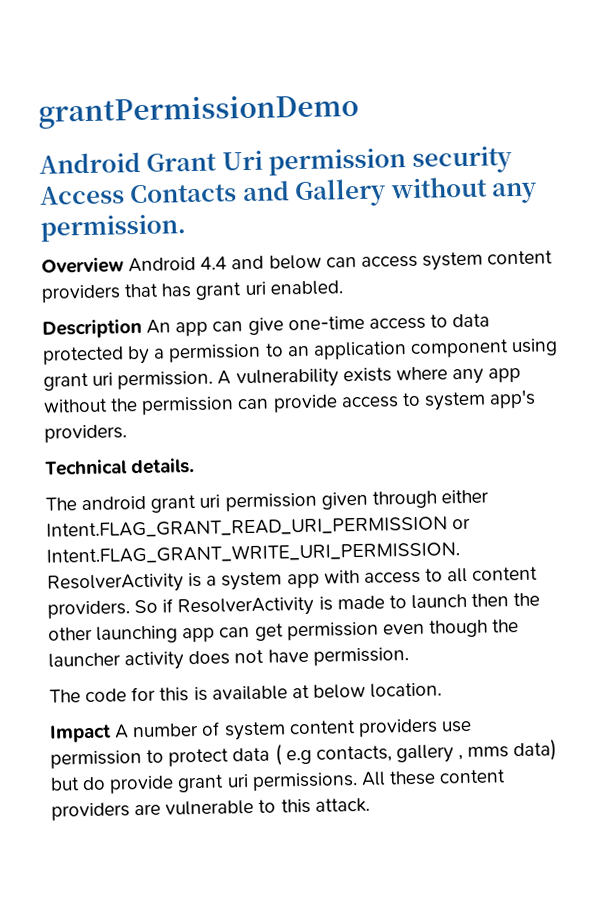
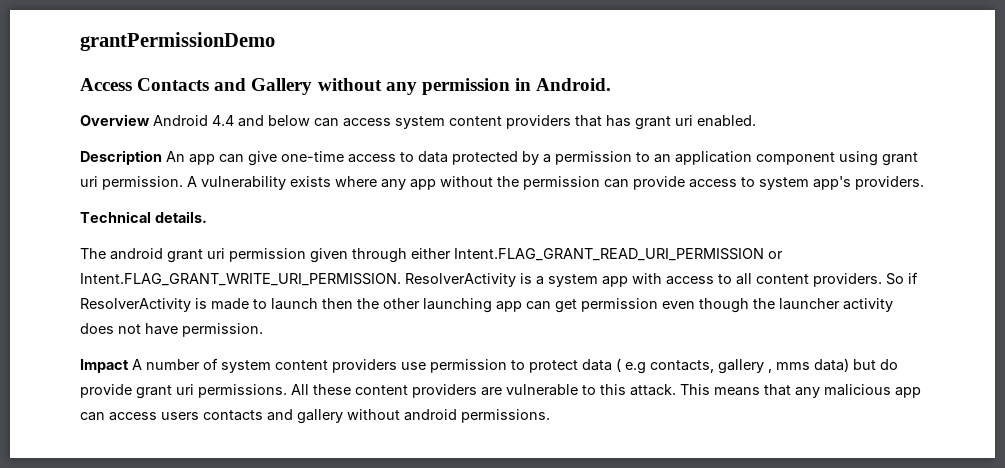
- Android Grant Uri permission security Access Contacts and Gallery without any permission.
+ Access Contacts and Gallery without any permission in Android.
- The code for this is available at below location.
+ This means that any malicious app can access users contacts and gallery without android permissions.

